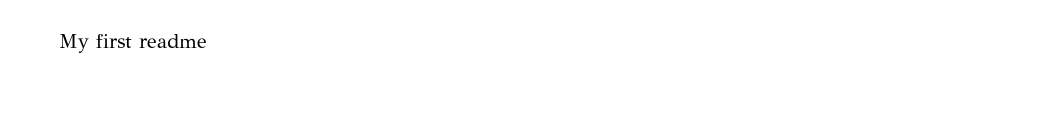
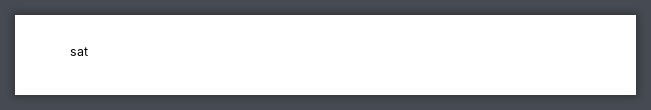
- My first readme
+ sat

